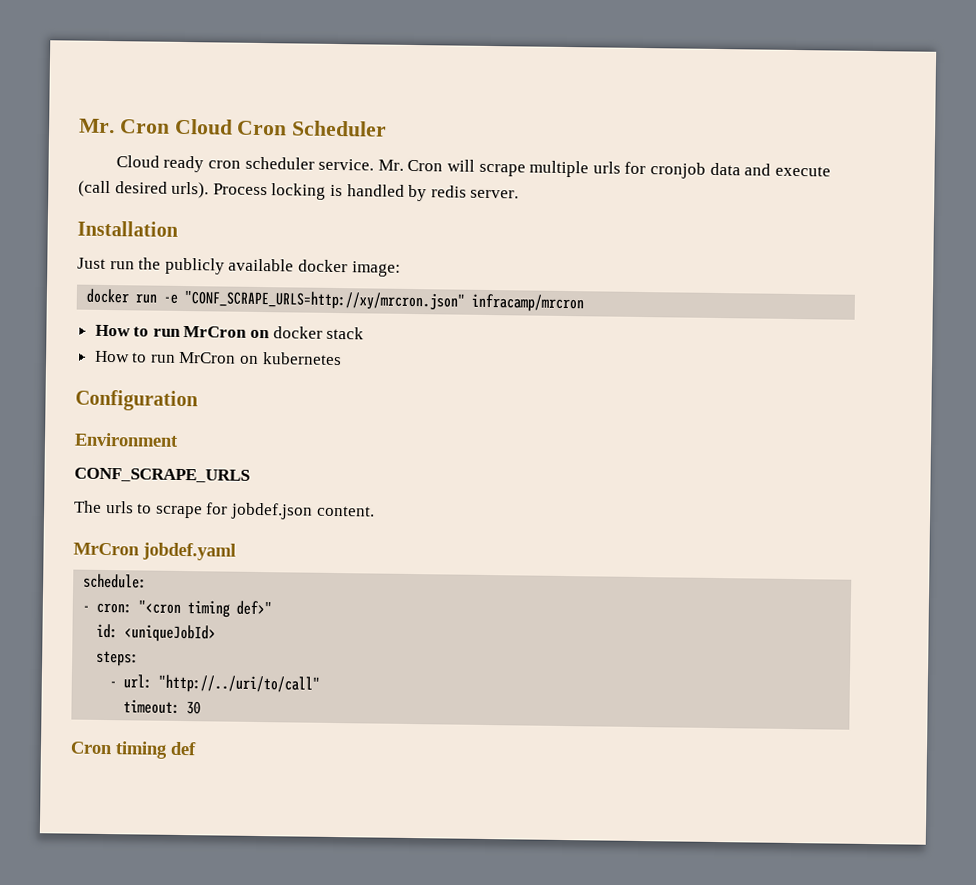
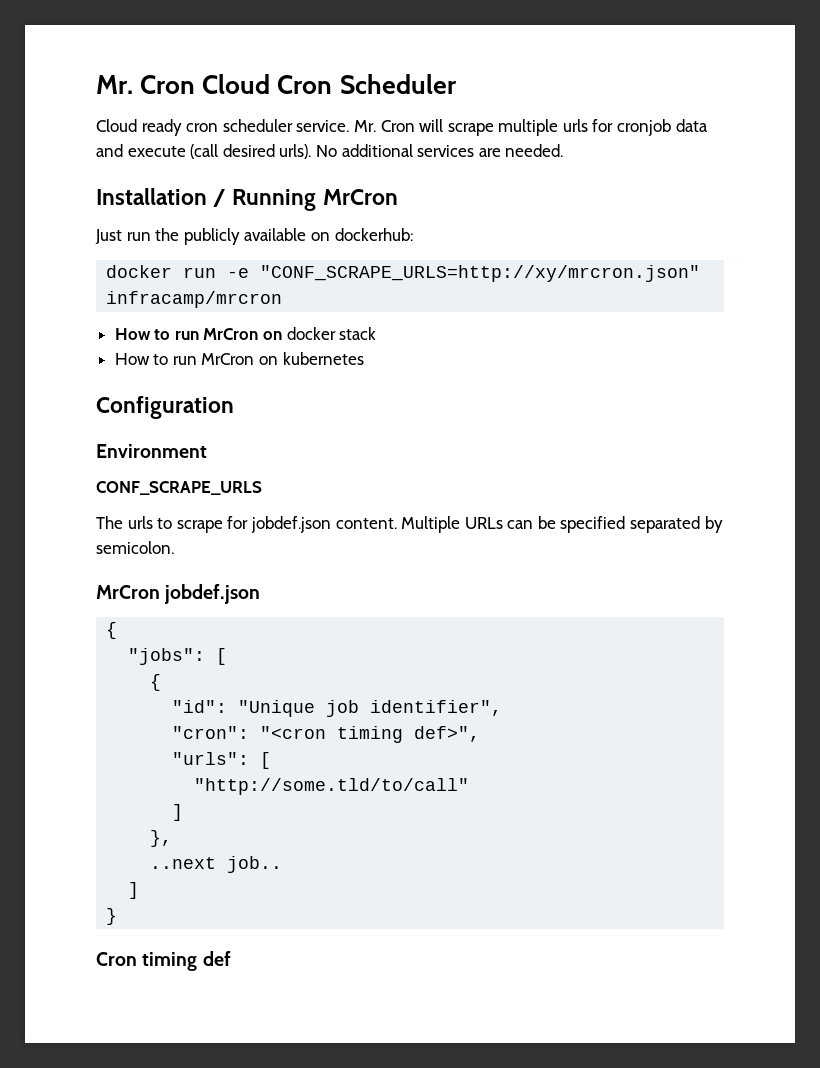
- Process locking is handled by redis server.
- Installation
+ No additional services are needed.
+ Installation / Running MrCron
- Just run the publicly available docker image:
+ Just run the publicly available on dockerhub:
- The urls to scrape for jobdef.json content.
- MrCron jobdef.yaml
- schedule:
- - cron: "<cron timing def>"
- id: <uniqueJobId>
- steps:
- - url: "http://../uri/to/call"
- timeout: 30
+ The urls to scrape for jobdef.json content. Multiple URLs can be specified separated by semicolon.
+ MrCron jobdef.json
+ {
+ "jobs": [
+ {
+ "id": "Unique job identifier",
+ "cron": "<cron timing def>",
+ "urls": [
+ "http://some.tld/to/call"
+ ]
+ },
+ ..next job..
+ ]
+ }

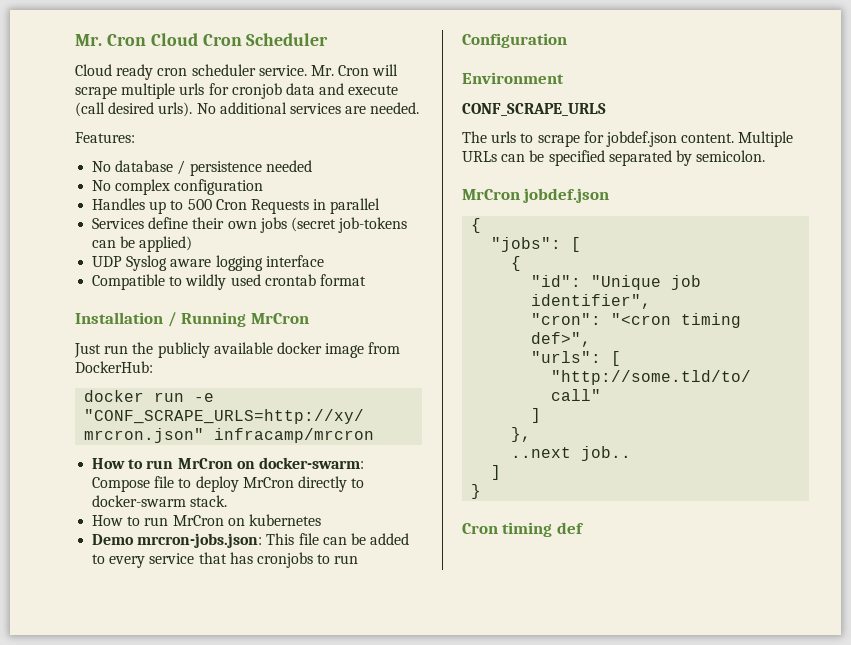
+ Features:
+ No database / persistence needed
+ No complex configuration
+ Handles up to 500 Cron Requests in parallel
+ Services define their own jobs (secret job-tokens can be applied)
+ UDP Syslog aware logging interface
+ Compatible to wildly used crontab format
- Just run the publicly available on dockerhub:
+ Just run the publicly available docker image from DockerHub:
- How to run MrCron on docker stack
+ How to run MrCron on docker-swarm: Compose file to deploy MrCron directly to docker-swarm stack.
+ Demo mrcron-jobs.json: This file can be added to every service that has cronjobs to run

